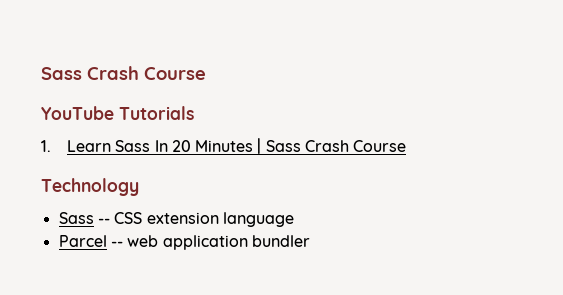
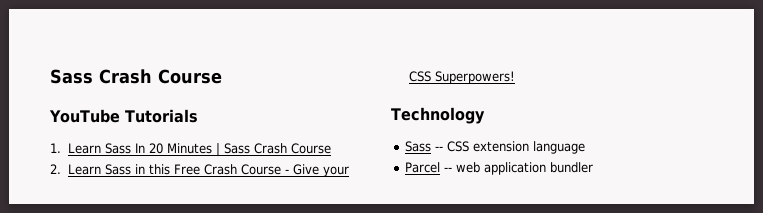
+ 2. Learn Sass in this Free Crash Course - Give your CSS Superpowers!

